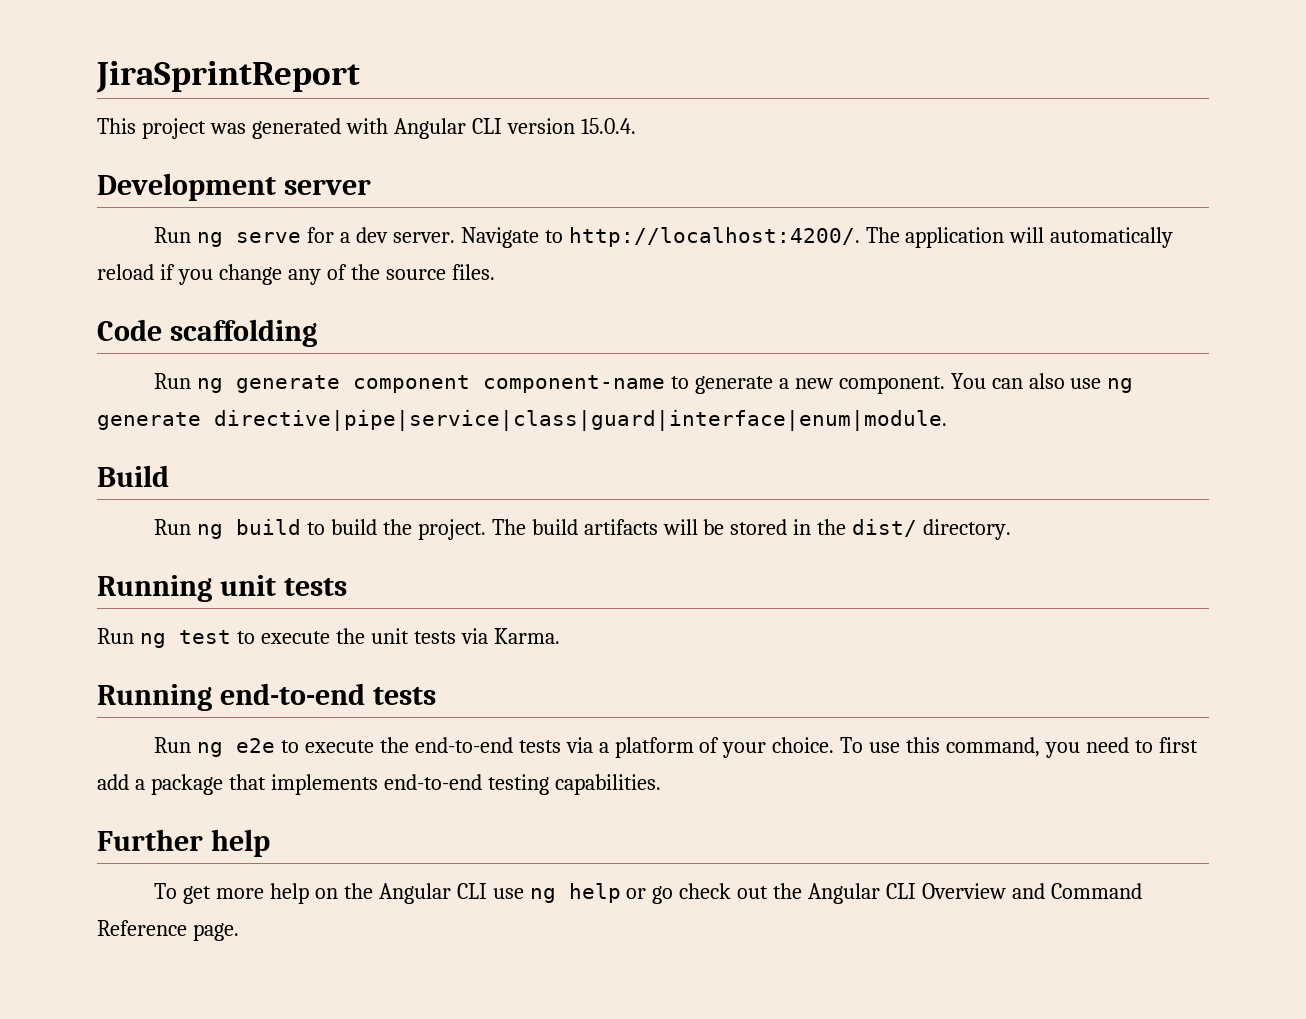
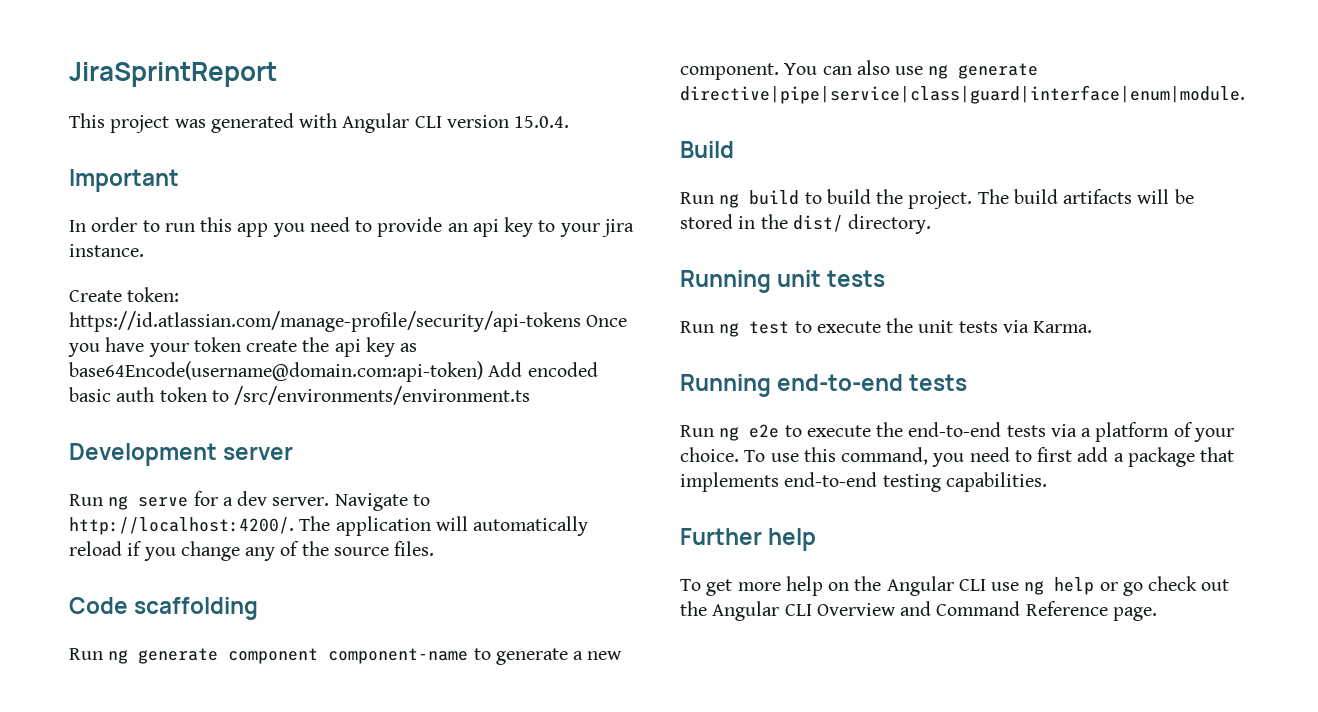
+ Important
+ In order to run this app you need to provide an api key to your jira instance.
+ Create token: https://id.atlassian.com/manage-profile/security/api-tokens Once you have your token create the api key as base64Encode(username@domain.com:api-token) Add encoded basic auth token to /src/environments/environment.ts

